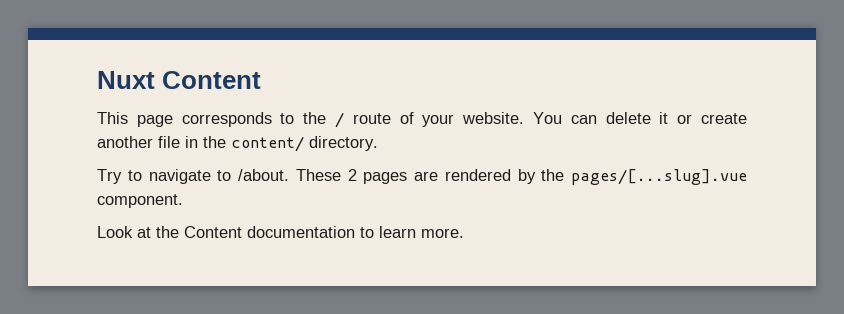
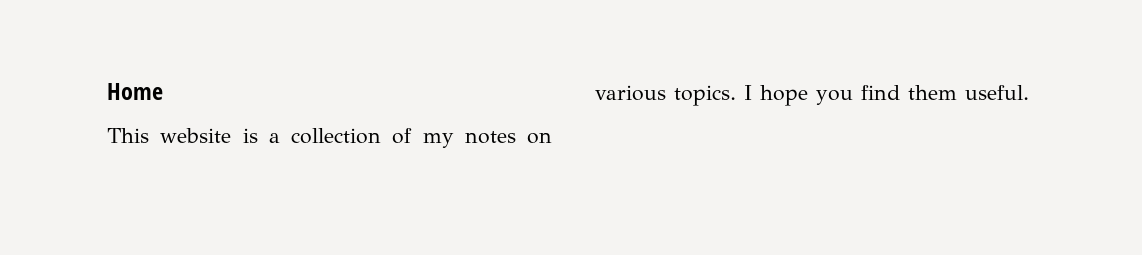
- Nuxt Content
+ Home
- This page corresponds to the / route of your website. You can delete it or create another file in the content/ directory.
- Try to navigate to /about. These 2 pages are rendered by the pages/[...slug].vue component.
- Look at the Content documentation to learn more.
+ This website is a collection of my notes on various topics. I hope you find them useful.

